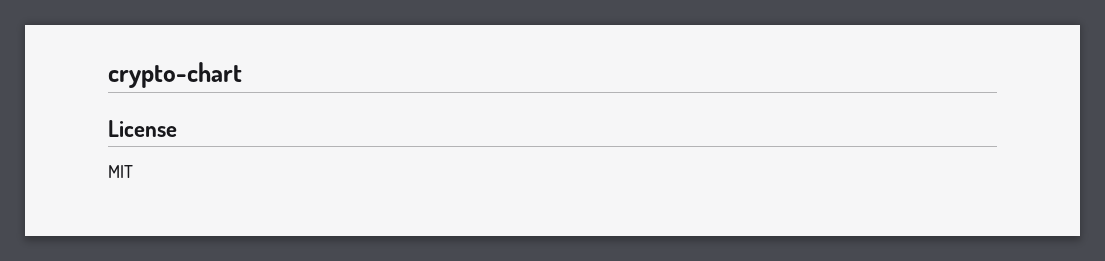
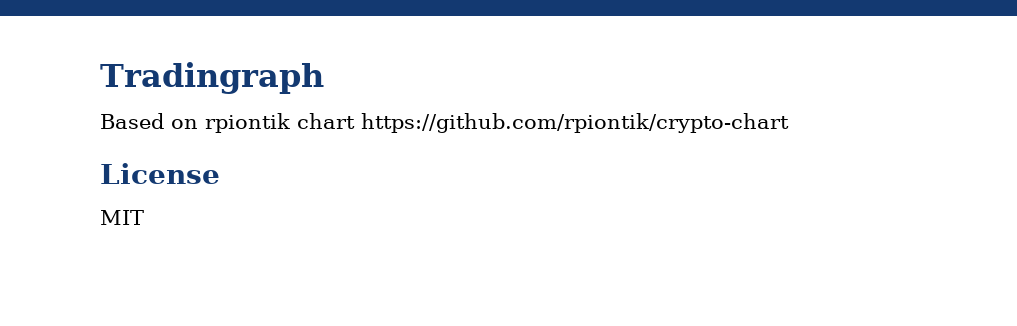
- crypto-chart
+ Tradingraph
+ Based on rpiontik chart https://github.com/rpiontik/crypto-chart

